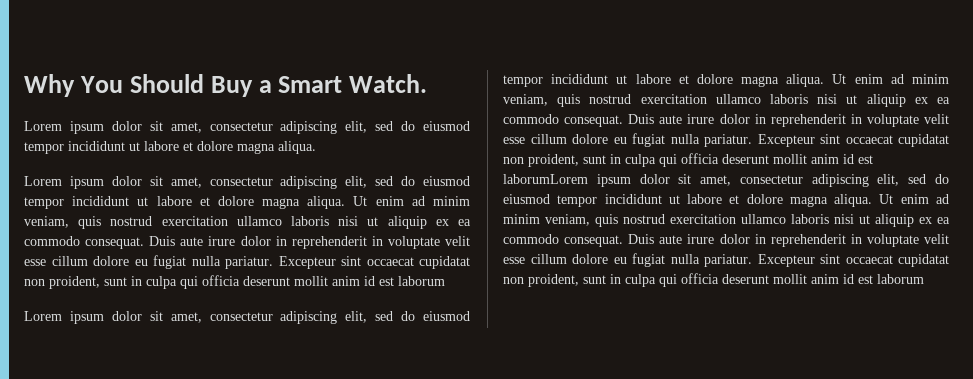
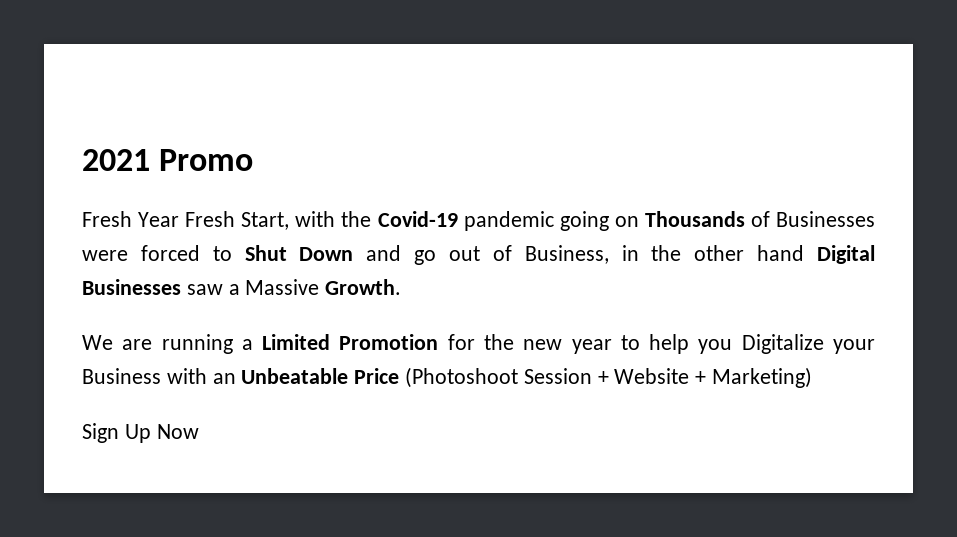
- Why You Should Buy a Smart Watch.
- Lorem ipsum dolor sit amet, consectetur adipiscing elit, sed do eiusmod tempor incididunt ut labore et dolore magna aliqua.
- Lorem ipsum dolor sit amet, consectetur adipiscing elit, sed do eiusmod tempor incididunt ut labore et dolore magna aliqua. Ut enim ad minim veniam, quis nostrud exercitation ullamco laboris nisi ut aliquip ex ea commodo consequat. Duis aute irure dolor in reprehenderit in voluptate velit esse cillum dolore eu fugiat nulla pariatur. Excepteur sint occaecat cupidatat non proident, sunt in culpa qui officia deserunt mollit anim id est laborum
- Lorem ipsum dolor sit amet, consectetur adipiscing elit, sed do eiusmod tempor incididunt ut labore et dolore magna aliqua. Ut enim ad minim veniam, quis nostrud exercitation ullamco laboris nisi ut aliquip ex ea commodo consequat. Duis aute irure dolor in reprehenderit in voluptate velit esse cillum dolore eu fugiat nulla pariatur. Excepteur sint occaecat cupidatat non proident, sunt in culpa qui officia deserunt mollit anim id est laborumLorem ipsum dolor sit amet, consectetur adipiscing elit, sed do eiusmod tempor incididunt ut labore et dolore magna aliqua. Ut enim ad minim veniam, quis nostrud exercitation ullamco laboris nisi ut aliquip ex ea commodo consequat. Duis aute irure dolor in reprehenderit in voluptate velit esse cillum dolore eu fugiat nulla pariatur. Excepteur sint occaecat cupidatat non proident, sunt in culpa qui officia deserunt mollit anim id est laborum
+ 2021 Promo
+ Fresh Year Fresh Start, with the Covid-19 pandemic going on Thousands of Businesses were forced to Shut Down and go out of Business, in the other hand Digital Businesses saw a Massive Growth.
+ We are running a Limited Promotion for the new year to help you Digitalize your Business with an Unbeatable Price (Photoshoot Session + Website + Marketing)
+ Sign Up Now

